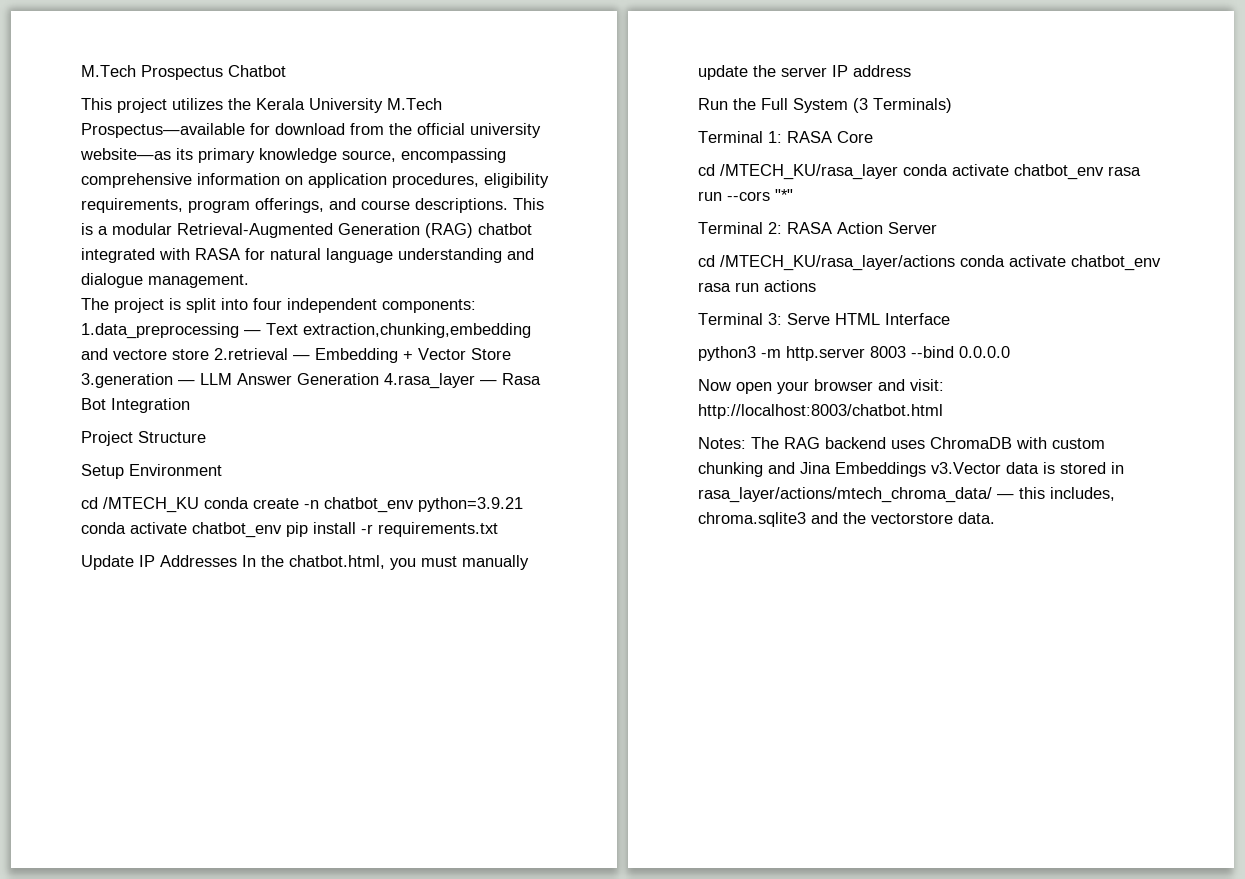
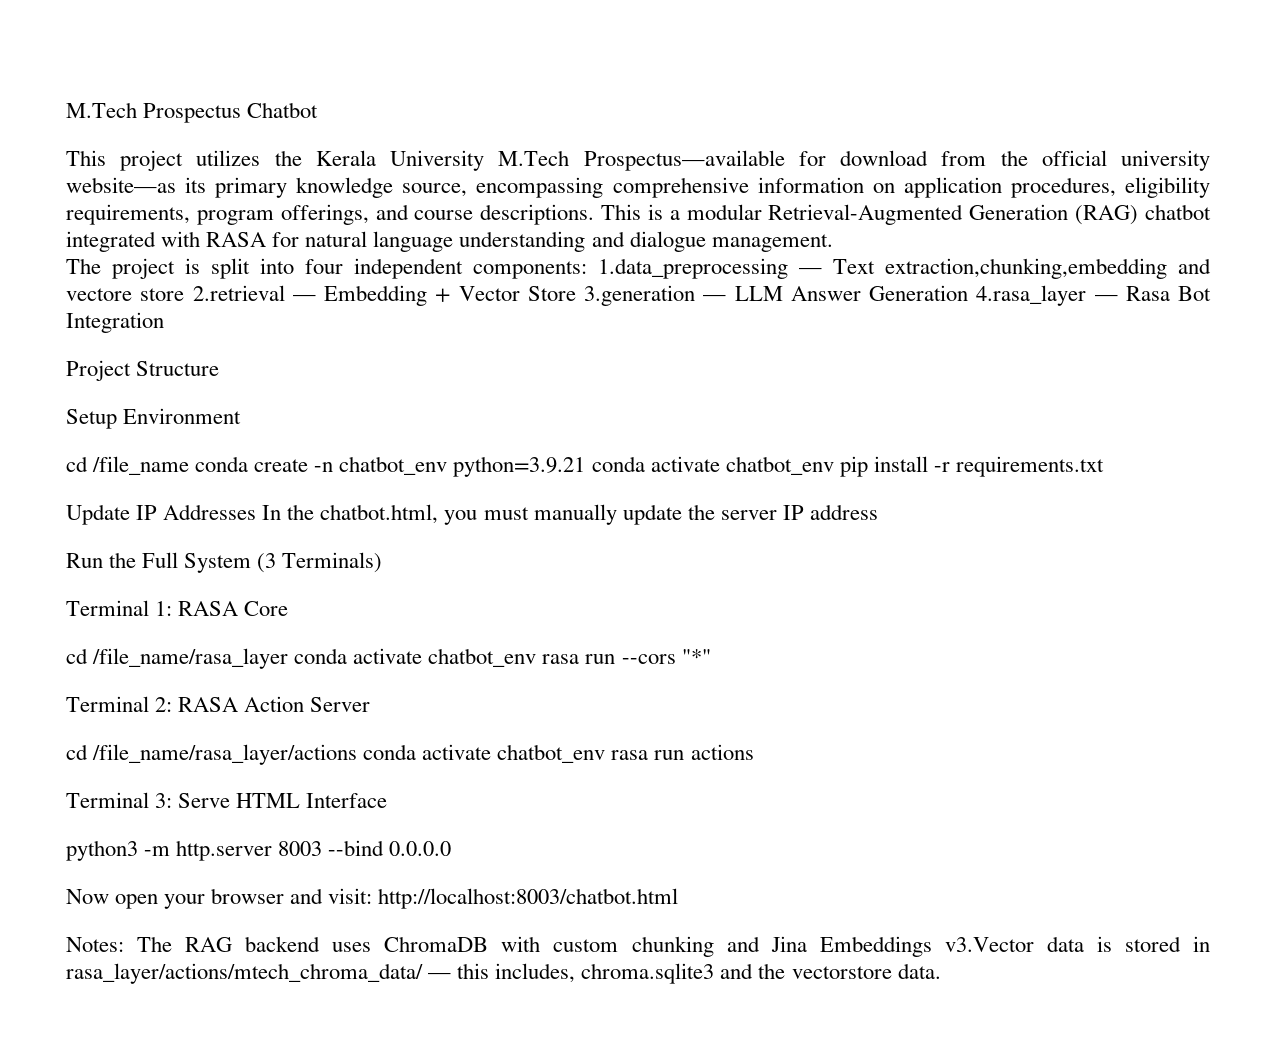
- cd /MTECH_KU conda create -n chatbot_env python=3.9.21 conda activate chatbot_env pip install -r requirements.txt
+ cd /file_name conda create -n chatbot_env python=3.9.21 conda activate chatbot_env pip install -r requirements.txt
- cd /MTECH_KU/rasa_layer conda activate chatbot_env rasa run --cors "*"
+ cd /file_name/rasa_layer conda activate chatbot_env rasa run --cors "*"
- cd /MTECH_KU/rasa_layer/actions conda activate chatbot_env rasa run actions
+ cd /file_name/rasa_layer/actions conda activate chatbot_env rasa run actions

